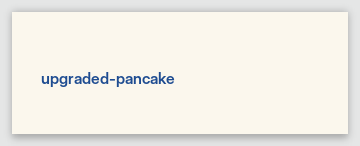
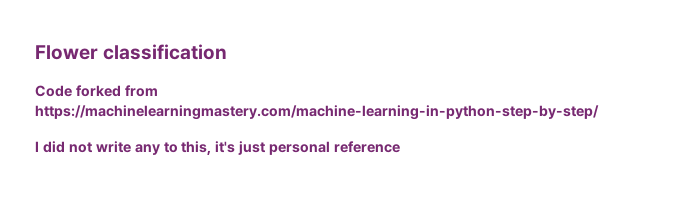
- upgraded-pancake
+ Flower classification
+ Code forked from https://machinelearningmastery.com/machine-learning-in-python-step-by-step/
+ I did not write any to this, it's just personal reference

